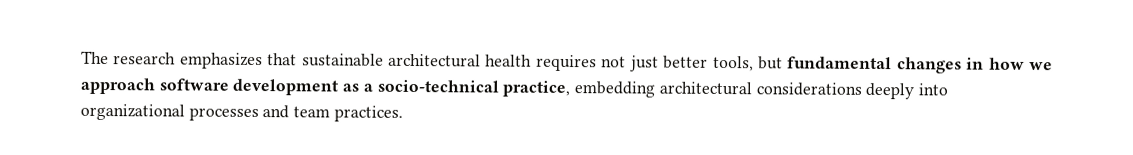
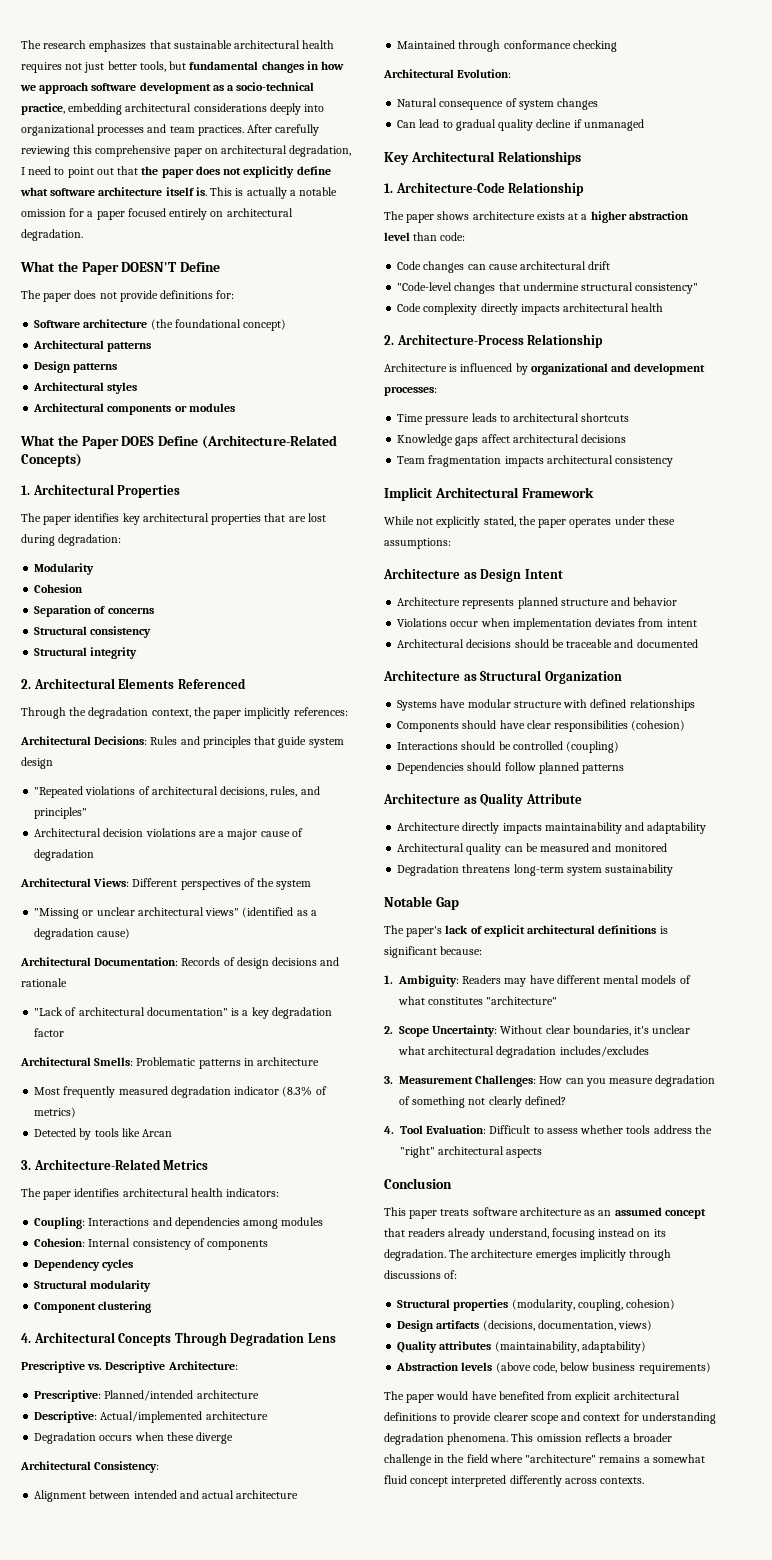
+ After carefully reviewing this comprehensive paper on architectural degradation, I need to point out that the paper does not explicitly define what software architecture itself is. This is actually a notable omission for a paper focused entirely on architectural degradation.
+ What the Paper DOESN'T Define
+ The paper does not provide definitions for:
+ Software architecture (the foundational concept)
+ Architectural patterns
+ Design patterns
+ Architectural styles
+ Architectural components or modules
+ What the Paper DOES Define (Architecture-Related Concepts)
+ 1. Architectural Properties
+ The paper identifies key architectural properties that are lost during degradation:
+ Modularity
+ Cohesion
+ Separation of concerns
+ Structural consistency
+ Structural integrity
+ 2. Architectural Elements Referenced
+ Through the degradation context, the paper implicitly references:
+ Architectural Decisions: Rules and principles that guide system design
+ "Repeated violations of architectural decisions, rules, and principles"
+ Architectural decision violations are a major cause of degradation
+ Architectural Views: Different perspectives of the system
+ "Missing or unclear architectural views" (identified as a degradation cause)
+ Architectural Documentation: Records of design decisions and rationale
+ "Lack of architectural documentation" is a key degradation factor
+ Architectural Smells: Problematic patterns in architecture
+ Most frequently measured degradation indicator (8.3% of metrics)
+ Detected by tools like Arcan
+ 3. Architecture-Related Metrics
+ The paper identifies architectural health indicators:
+ Coupling: Interactions and dependencies among modules
+ Cohesion: Internal consistency of components
+ Dependency cycles
+ Structural modularity
+ Component clustering
+ 4. Architectural Concepts Through Degradation Lens
+ Prescriptive vs. Descriptive Architecture:
+ Prescriptive: Planned/intended architecture
+ Descriptive: Actual/implemented architecture
+ Degradation occurs when these diverge
+ Architectural Consistency:
+ Alignment between intended and actual architecture
+ Maintained through conformance checking
+ Architectural Evolution:
+ Natural consequence of system changes
+ Can lead to gradual quality decline if unmanaged
+ Key Architectural Relationships
+ 1. Architecture-Code Relationship
+ The paper shows architecture exists at a higher abstraction level than code:
+ Code changes can cause architectural drift
+ "Code-level changes that undermine structural consistency"
+ Code complexity directly impacts architectural health
+ 2. Architecture-Process Relationship
+ Architecture is influenced by organizational and development processes:
+ Time pressure leads to architectural shortcuts
+ Knowledge gaps affect architectural decisions
+ Team fragmentation impacts architectural consistency
+ Implicit Architectural Framework
+ While not explicitly stated, the paper operates under these assumptions:
+ Architecture as Design Intent
+ Architecture represents planned structure and behavior
+ Violations occur when implementation deviates from intent
+ Architectural decisions should be traceable and documented
+ Architecture as Structural Organization
+ Systems have modular structure with defined relationships
+ Components should have clear responsibilities (cohesion)
+ Interactions should be controlled (coupling)
+ Dependencies should follow planned patterns
+ Architecture as Quality Attribute
+ Architecture directly impacts maintainability and adaptability
+ Architectural quality can be measured and monitored
+ Degradation threatens long-term system sustainability
+ Notable Gap
+ The paper's lack of explicit architectural definitions is significant because:
+ 1. Ambiguity: Readers may have different mental models of what constitutes "architecture"
+ 2. Scope Uncertainty: Without clear boundaries, it's unclear what architectural degradation includes/excludes
+ 3. Measurement Challenges: How can you measure degradation of something not clearly defined?
+ 4. Tool Evaluation: Difficult to assess whether tools address the "right" architectural aspects
+ Conclusion
+ This paper treats software architecture as an assumed concept that readers already understand, focusing instead on its degradation. The architecture emerges implicitly through discussions of:
+ Structural properties (modularity, coupling, cohesion)
+ Design artifacts (decisions, documentation, views)
+ Quality attributes (maintainability, adaptability)
+ Abstraction levels (above code, below business requirements)
+ The paper would have benefited from explicit architectural definitions to provide clearer scope and context for understanding degradation phenomena. This omission reflects a broader challenge in the field where "architecture" remains a somewhat fluid concept interpreted differently across contexts.

